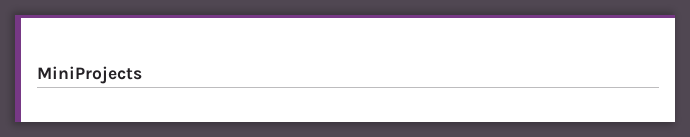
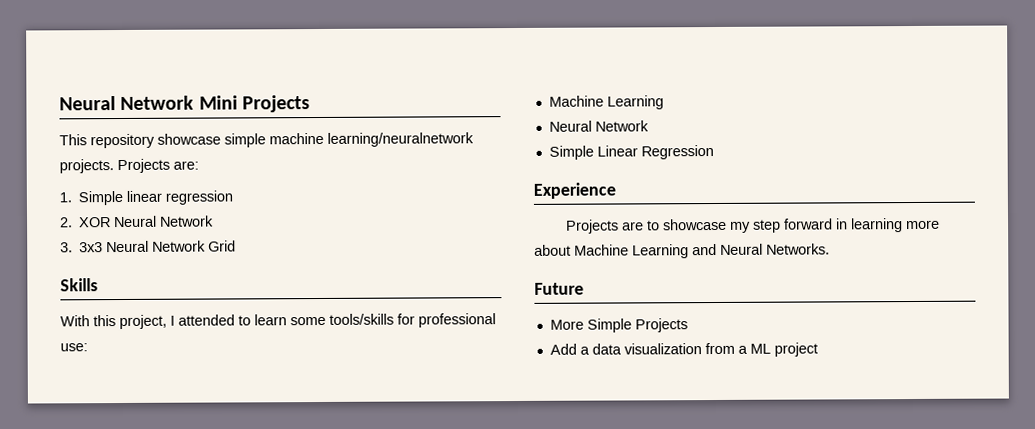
- MiniProjects
+ Neural Network Mini Projects
+ This repository showcase simple machine learning/neuralnetwork projects. Projects are:
+ 1. Simple linear regression
+ 2. XOR Neural Network
+ 3. 3x3 Neural Network Grid
+ Skills
+ With this project, I attended to learn some tools/skills for professional use:
+ Machine Learning
+ Neural Network
+ Simple Linear Regression
+ Experience
+ Projects are to showcase my step forward in learning more about Machine Learning and Neural Networks.
+ Future
+ More Simple Projects
+ Add a data visualization from a ML project

